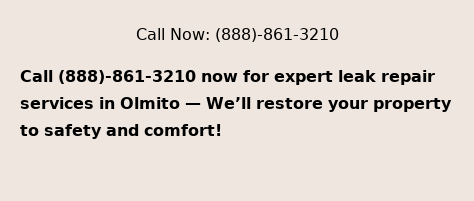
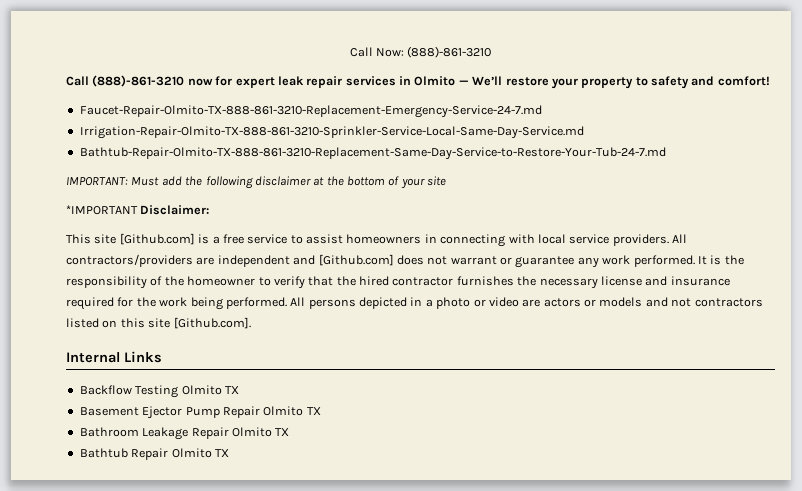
+ Faucet-Repair-Olmito-TX-888-861-3210-Replacement-Emergency-Service-24-7.md
+ Irrigation-Repair-Olmito-TX-888-861-3210-Sprinkler-Service-Local-Same-Day-Service.md
+ Bathtub-Repair-Olmito-TX-888-861-3210-Replacement-Same-Day-Service-to-Restore-Your-Tub-24-7.md
+ IMPORTANT: Must add the following disclaimer at the bottom of your site
+ *IMPORTANT Disclaimer:
+ This site [Github.com] is a free service to assist homeowners in connecting with local service providers. All contractors/providers are independent and [Github.com] does not warrant or guarantee any work performed. It is the responsibility of the homeowner to verify that the hired contractor furnishes the necessary license and insurance required for the work being performed. All persons depicted in a photo or video are actors or models and not contractors listed on this site [Github.com].
+ Internal Links
+ Backflow Testing Olmito TX
+ Basement Ejector Pump Repair Olmito TX
+ Bathroom Leakage Repair Olmito TX
+ Bathtub Repair Olmito TX

